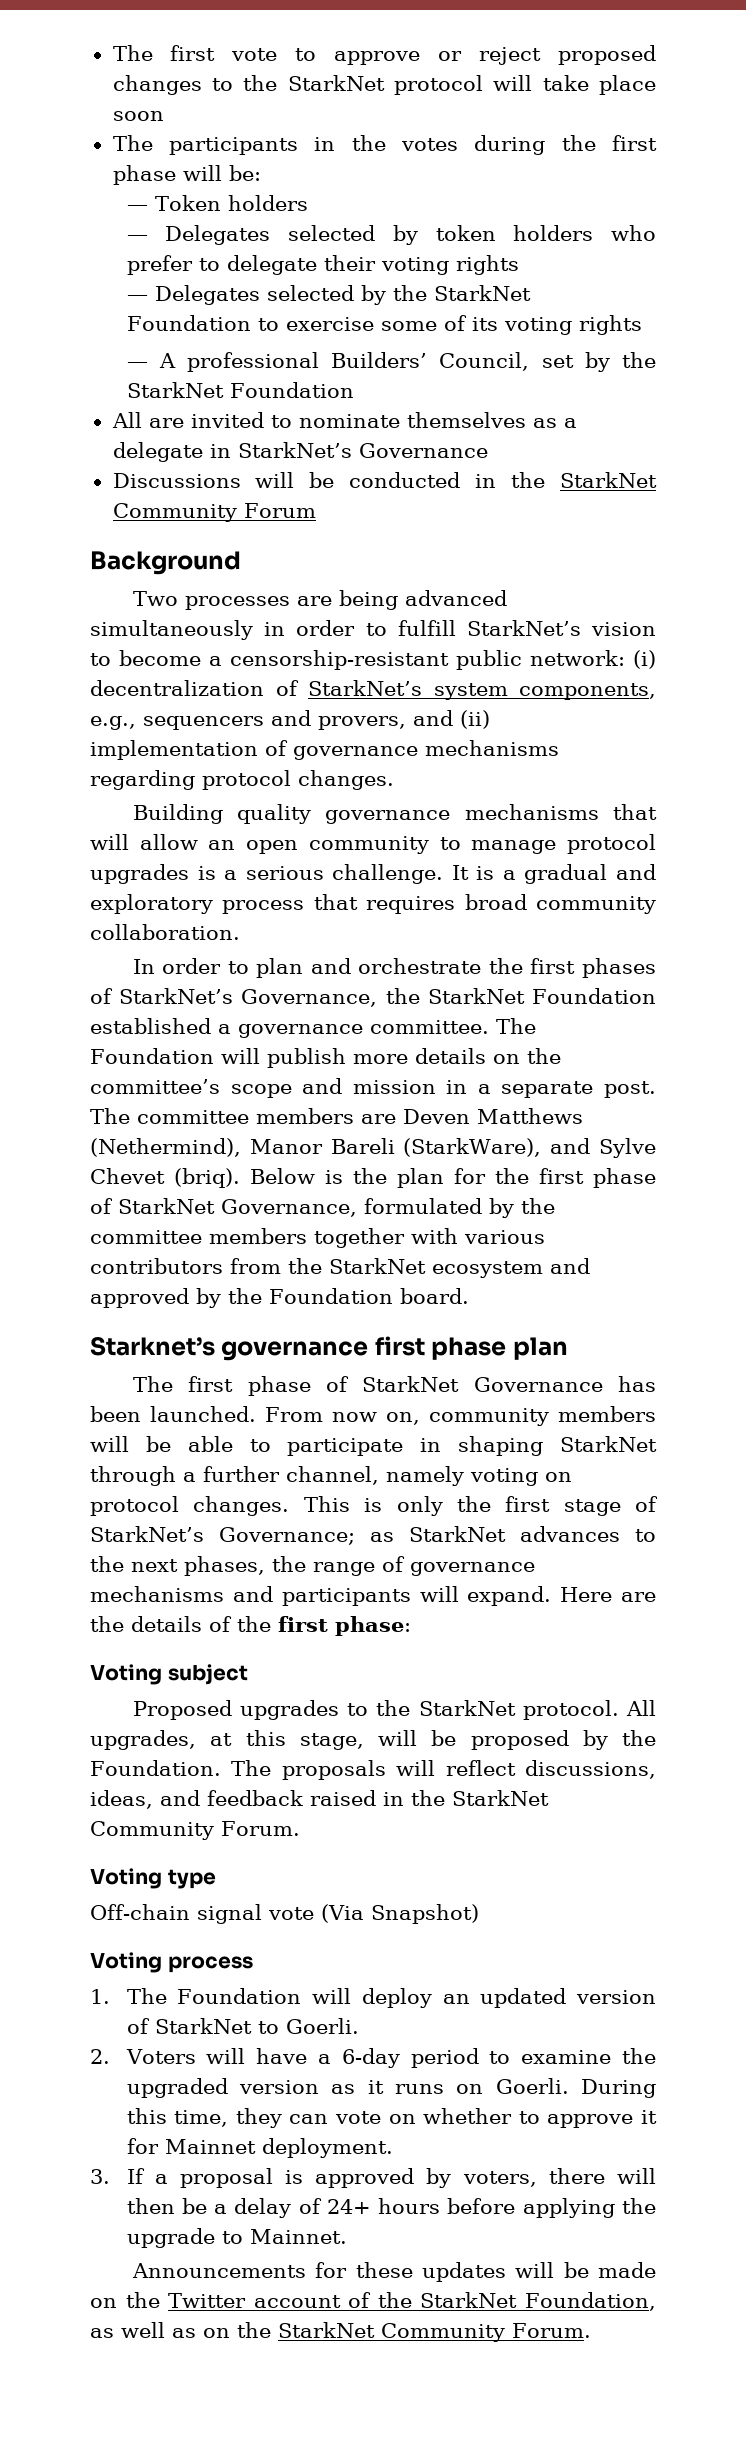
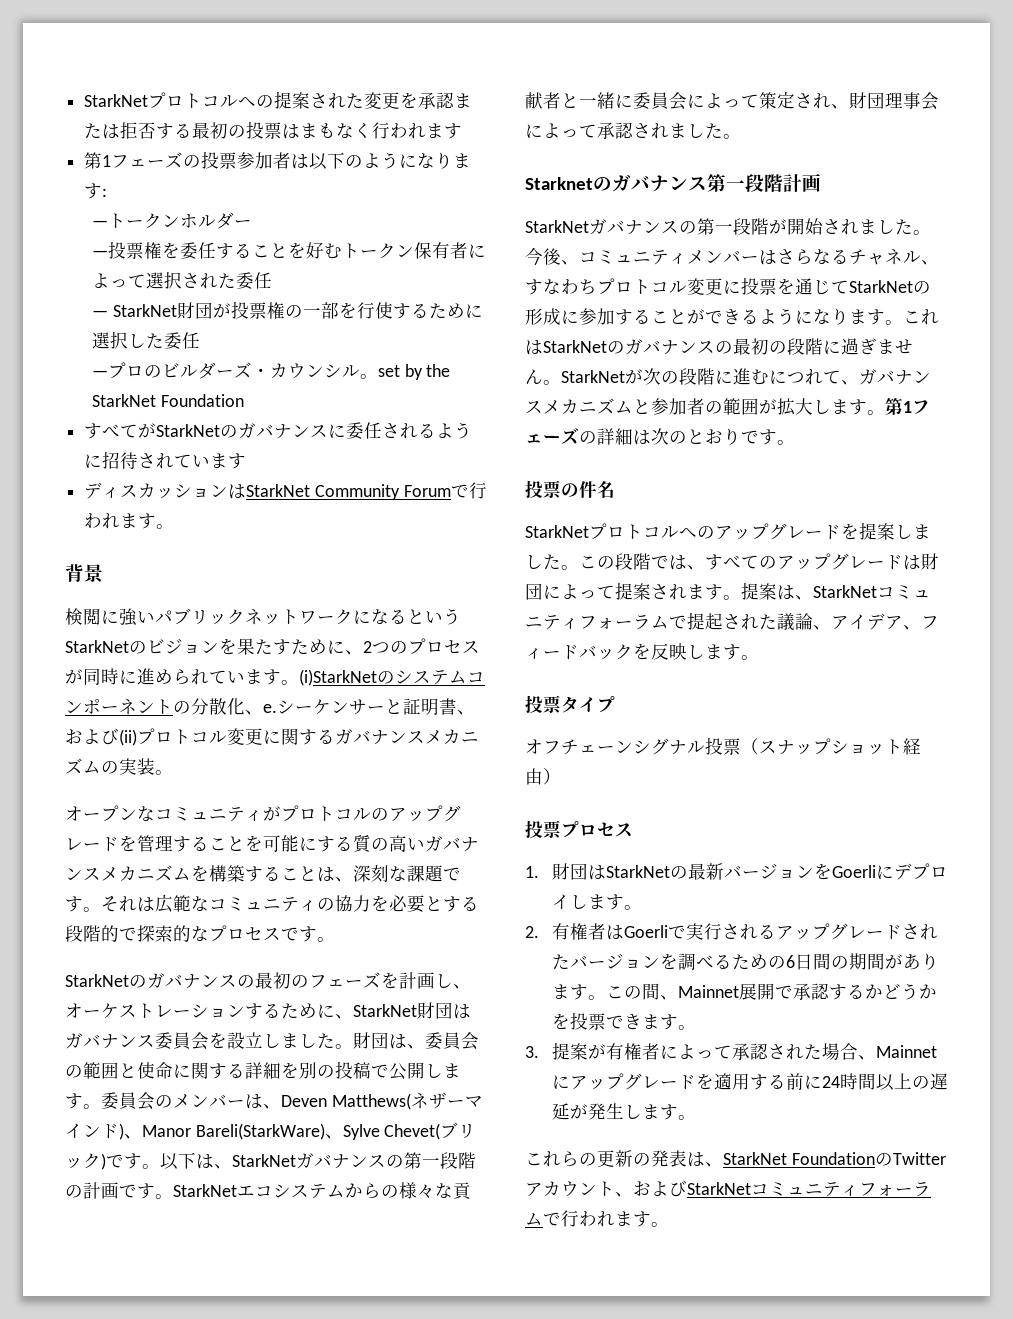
- The first vote to approve or reject proposed changes to the StarkNet protocol will take place soon
- The participants in the votes during the first phase will be:
- — Token holders
- — Delegates selected by token holders who prefer to delegate their voting rights
- — Delegates selected by the StarkNet Foundation to exercise some of its voting rights
- — A professional Builders’ Council, set by the StarkNet Foundation
+ StarkNetプロトコルへの提案された変更を承認または拒否する最初の投票はまもなく行われます
+ 第1フェーズの投票参加者は以下のようになります:
+ —トークンホルダー
+ —投票権を委任することを好むトークン保有者によって選択された委任
+ — StarkNet財団が投票権の一部を行使するために選択した委任
+ —プロのビルダーズ・カウンシル。set by the StarkNet Foundation
- All are invited to nominate themselves as a delegate in StarkNet’s Governance
- Discussions will be conducted in the StarkNet Community Forum
- Background
- Two processes are being advanced simultaneously in order to fulfill StarkNet’s vision to become a censorship-resistant public network: (i) decentralization of StarkNet’s system components, e.g., sequencers and provers, and (ii) implementation of governance mechanisms regarding protocol changes.
- Building quality governance mechanisms that will allow an open community to manage protocol upgrades is a serious challenge. It is a gradual and exploratory process that requires broad community collaboration.
- In order to plan and orchestrate the first phases of StarkNet’s Governance, the StarkNet Foundation established a governance committee. The Foundation will publish more details on the committee’s scope and mission in a separate post. The committee members are Deven Matthews (Nethermind), Manor Bareli (StarkWare), and Sylve Chevet (briq). Below is the plan for the first phase of StarkNet Governance, formulated by the committee members together with various contributors from the StarkNet ecosystem and approved by the Foundation board.
- Starknet’s governance first phase plan
- The first phase of StarkNet Governance has been launched. From now on, community members will be able to participate in shaping StarkNet through a further channel, namely voting on protocol changes. This is only the first stage of StarkNet’s Governance; as StarkNet advances to the next phases, the range of governance mechanisms and participants will expand. Here are the details of the first phase:
- Voting subject
- Proposed upgrades to the StarkNet protocol. All upgrades, at this stage, will be proposed by the Foundation. The proposals will reflect discussions, ideas, and feedback raised in the StarkNet Community Forum.
- Voting type
- Off-chain signal vote (Via Snapshot)
- Voting process
- 1. The Foundation will deploy an updated version of StarkNet to Goerli.
- 2. Voters will have a 6-day period to examine the upgraded version as it runs on Goerli. During this time, they can vote on whether to approve it for Mainnet deployment.
- 3. If a proposal is approved by voters, there will then be a delay of 24+ hours before applying the upgrade to Mainnet.
- Announcements for these updates will be made on the Twitter account of the StarkNet Foundation, as well as on the StarkNet Community Forum.
+ すべてがStarkNetのガバナンスに委任されるように招待されています
+ ディスカッションはStarkNet Community Forumで行われます。
+ 背景
+ 検閲に強いパブリックネットワークになるというStarkNetのビジョンを果たすために、2つのプロセスが同時に進められています。(i)StarkNetのシステムコンポーネントの分散化、e.シーケンサーと証明書、および(ii)プロトコル変更に関するガバナンスメカニズムの実装。
+ オープンなコミュニティがプロトコルのアップグレードを管理することを可能にする質の高いガバナンスメカニズムを構築することは、深刻な課題です。それは広範なコミュニティの協力を必要とする段階的で探索的なプロセスです。
+ StarkNetのガバナンスの最初のフェーズを計画し、オーケストレーションするために、StarkNet財団はガバナンス委員会を設立しました。財団は、委員会の範囲と使命に関する詳細を別の投稿で公開します。委員会のメンバーは、Deven Matthews(ネザーマインド)、Manor Bareli(StarkWare)、Sylve Chevet(ブリック)です。以下は、StarkNetガバナンスの第一段階の計画です。StarkNetエコシステムからの様々な貢献者と一緒に委員会によって策定され、財団理事会によって承認されました。
+ Starknetのガバナンス第一段階計画
+ StarkNetガバナンスの第一段階が開始されました。今後、コミュニティメンバーはさらなるチャネル、すなわちプロトコル変更に投票を通じてStarkNetの形成に参加することができるようになります。これはStarkNetのガバナンスの最初の段階に過ぎません。StarkNetが次の段階に進むにつれて、ガバナンスメカニズムと参加者の範囲が拡大します。第1フェーズの詳細は次のとおりです。
+ 投票の件名
+ StarkNetプロトコルへのアップグレードを提案しました。この段階では、すべてのアップグレードは財団によって提案されます。提案は、StarkNetコミュニティフォーラムで提起された議論、アイデア、フィードバックを反映します。
+ 投票タイプ
+ オフチェーンシグナル投票（スナップショット経由）
+ 投票プロセス
+ 1.財団はStarkNetの最新バージョンをGoerliにデプロイします。
+ 2.有権者はGoerliで実行されるアップグレードされたバージョンを調べるための6日間の期間があります。この間、Mainnet展開で承認するかどうかを投票できます。
+ 3.提案が有権者によって承認された場合、Mainnetにアップグレードを適用する前に24時間以上の遅延が発生します。
+ これらの更新の発表は、StarkNet FoundationのTwitterアカウント、およびStarkNetコミュニティフォーラムで行われます。

